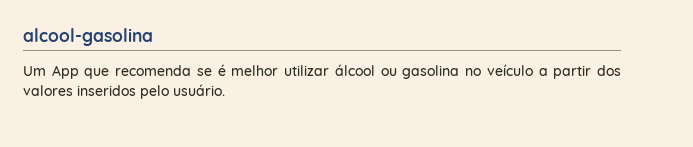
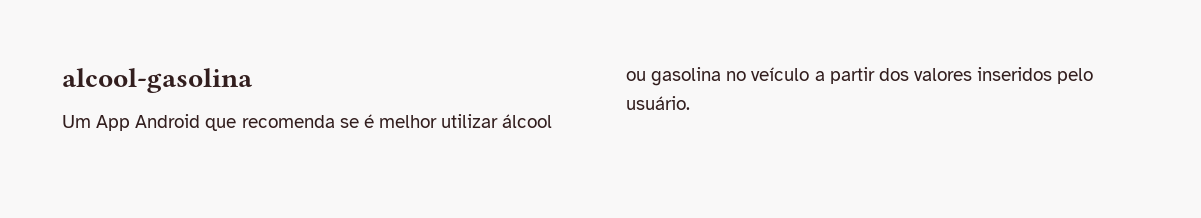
- Um App que recomenda se é melhor utilizar álcool ou gasolina no veículo a partir dos valores inseridos pelo usuário.
+ Um App Android que recomenda se é melhor utilizar álcool ou gasolina no veículo a partir dos valores inseridos pelo usuário.

